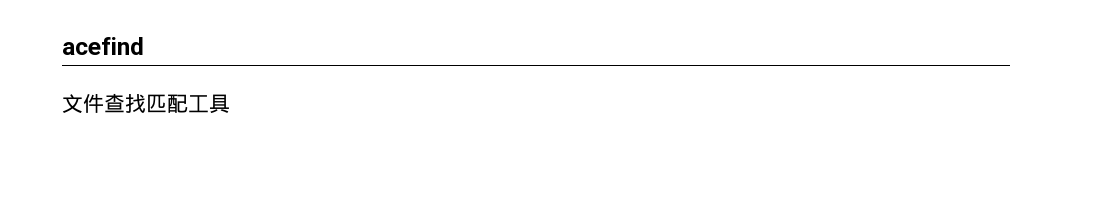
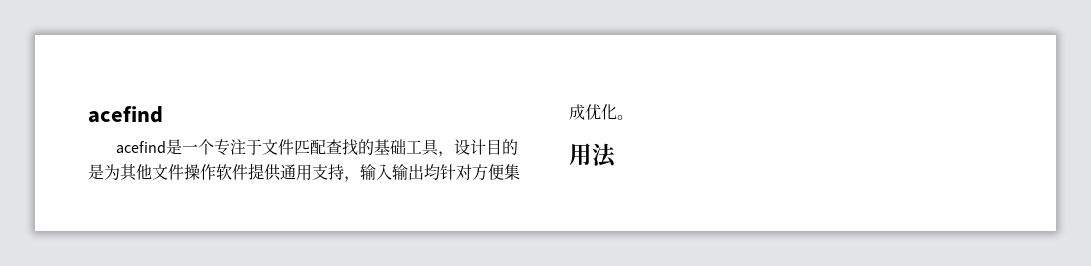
- 文件查找匹配工具
+ acefind是一个专注于文件匹配查找的基础工具，设计目的是为其他文件操作软件提供通用支持，输入输出均针对方便集成优化。
+ 用法

